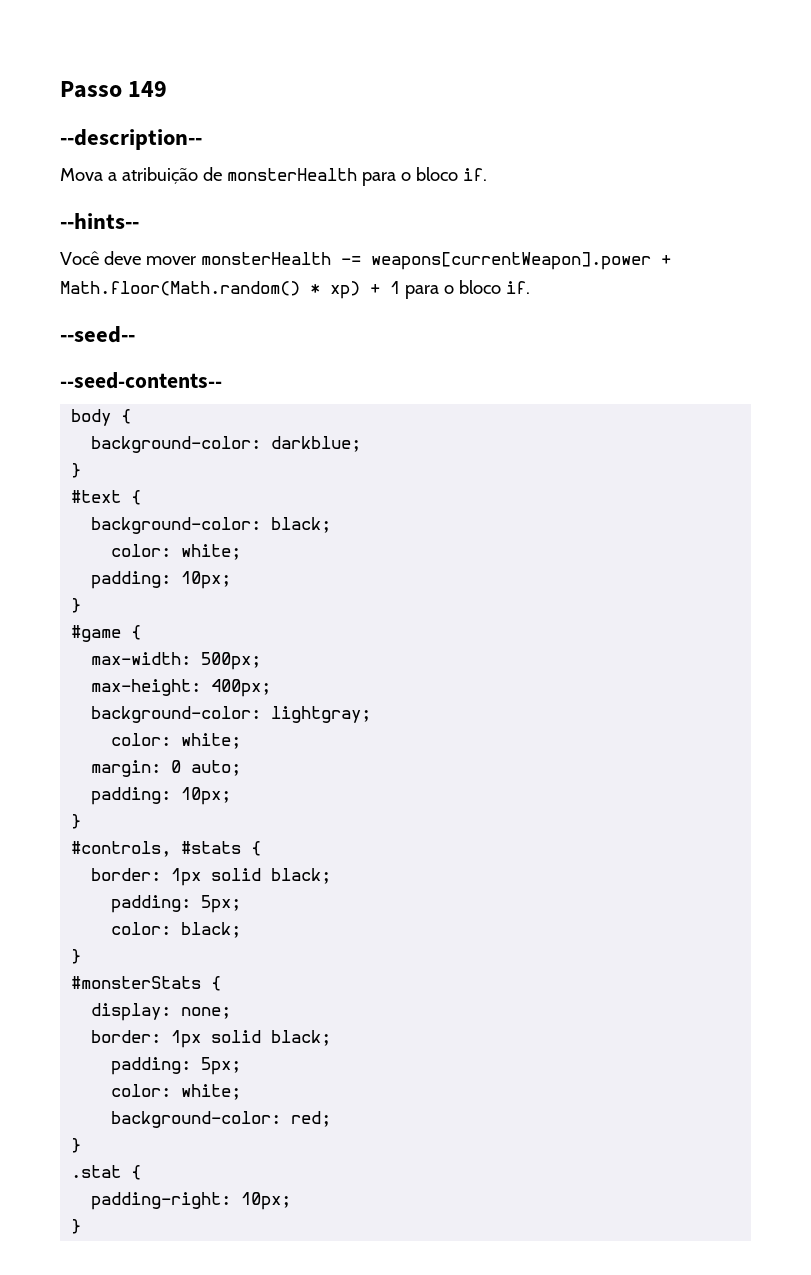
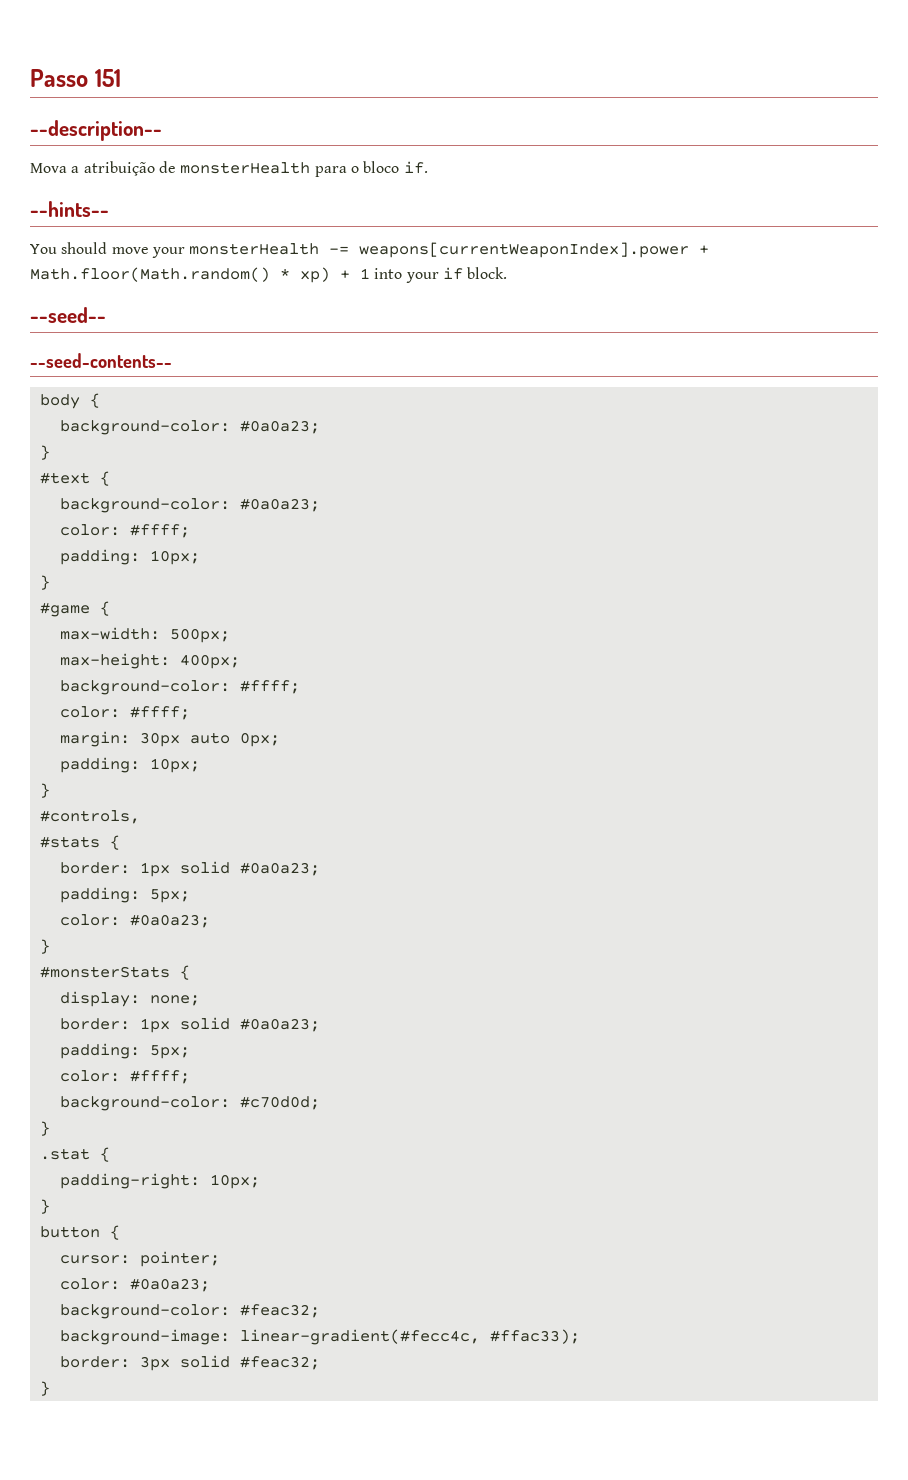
- Passo 149
+ Passo 151
- Você deve mover monsterHealth -= weapons[currentWeapon].power + Math.floor(Math.random() * xp) + 1 para o bloco if.
+ You should move your monsterHealth -= weapons[currentWeaponIndex].power + Math.floor(Math.random() * xp) + 1 into your if block.
  body {
- background-color: darkblue;
+ background-color: #0a0a23;
  #text {
- background-color: black;
- color: white;
+ background-color: #0a0a23;
+ color: #ffff;
- background-color: lightgray;
- color: white;
+ background-color: #ffff;
+ color: #ffff;
- margin: 0 auto;
+ margin: 30px auto 0px;
- #controls, #stats {
- border: 1px solid black;
+ #controls,
+ #stats {
+ border: 1px solid #0a0a23;
  padding: 5px;
- color: black;
+ color: #0a0a23;
  display: none;
- border: 1px solid black;
+ border: 1px solid #0a0a23;
  padding: 5px;
- color: white;
- background-color: red;
+ color: #ffff;
+ background-color: #c70d0d;
+ button {
+ cursor: pointer;
+ color: #0a0a23;
+ background-color: #feac32;
+ background-image: linear-gradient(#fecc4c, #ffac33);
+ border: 3px solid #feac32;
+ }

